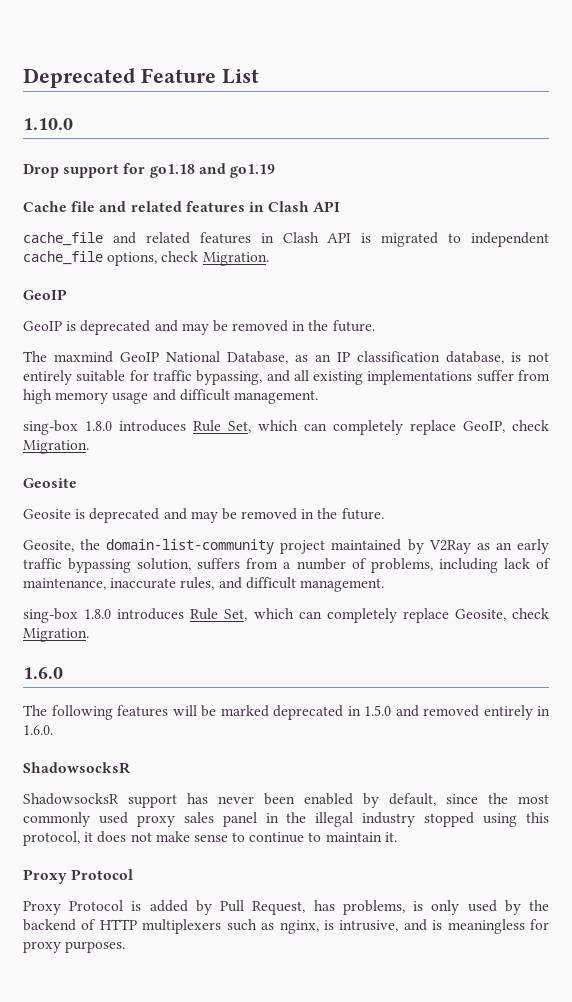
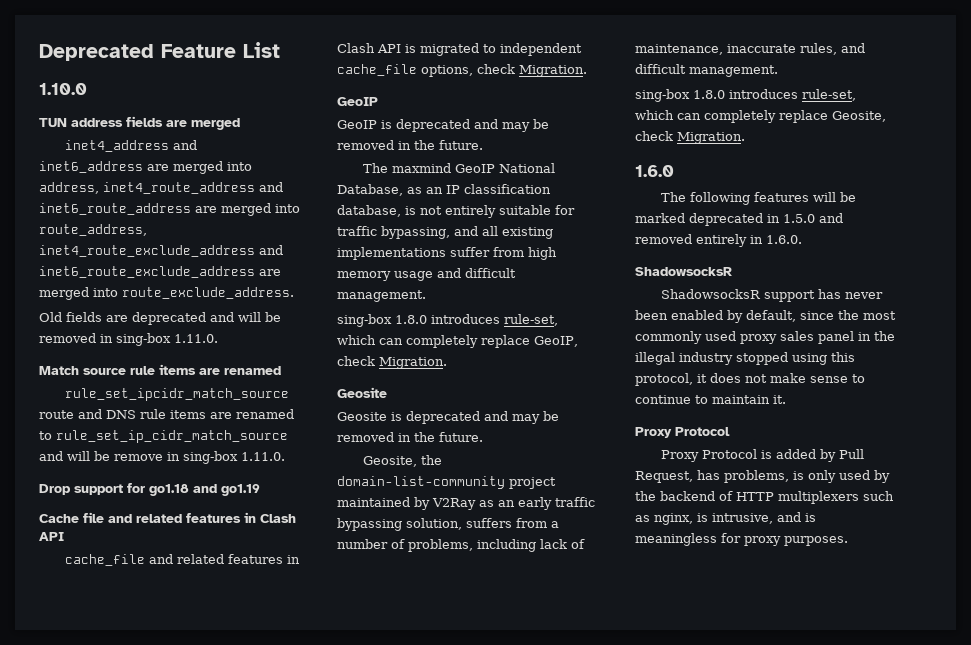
+ TUN address fields are merged
+ inet4_address and inet6_address are merged into address, inet4_route_address and inet6_route_address are merged into route_address, inet4_route_exclude_address and inet6_route_exclude_address are merged into route_exclude_address.
+ Old fields are deprecated and will be removed in sing-box 1.11.0.
+ Match source rule items are renamed
+ rule_set_ipcidr_match_source route and DNS rule items are renamed to rule_set_ip_cidr_match_source and will be remove in sing-box 1.11.0.
- sing-box 1.8.0 introduces Rule Set, which can completely replace GeoIP, check Migration.
+ sing-box 1.8.0 introduces rule-set, which can completely replace GeoIP, check Migration.
- sing-box 1.8.0 introduces Rule Set, which can completely replace Geosite, check Migration.
+ sing-box 1.8.0 introduces rule-set, which can completely replace Geosite, check Migration.

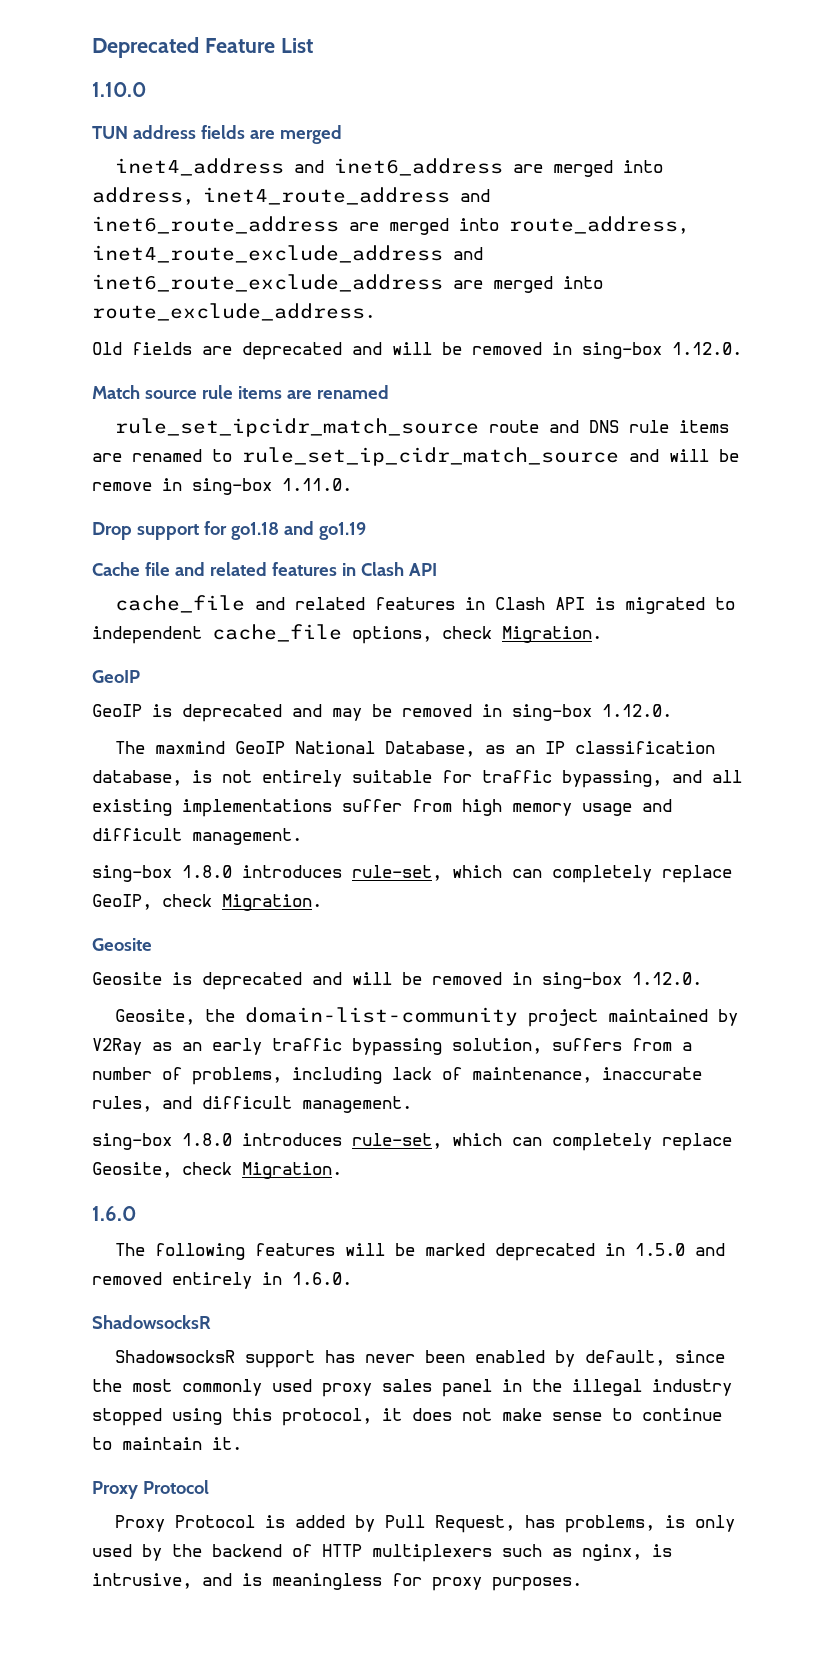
- Old fields are deprecated and will be removed in sing-box 1.11.0.
+ Old fields are deprecated and will be removed in sing-box 1.12.0.
- GeoIP is deprecated and may be removed in the future.
+ GeoIP is deprecated and may be removed in sing-box 1.12.0.
- Geosite is deprecated and may be removed in the future.
+ Geosite is deprecated and will be removed in sing-box 1.12.0.

